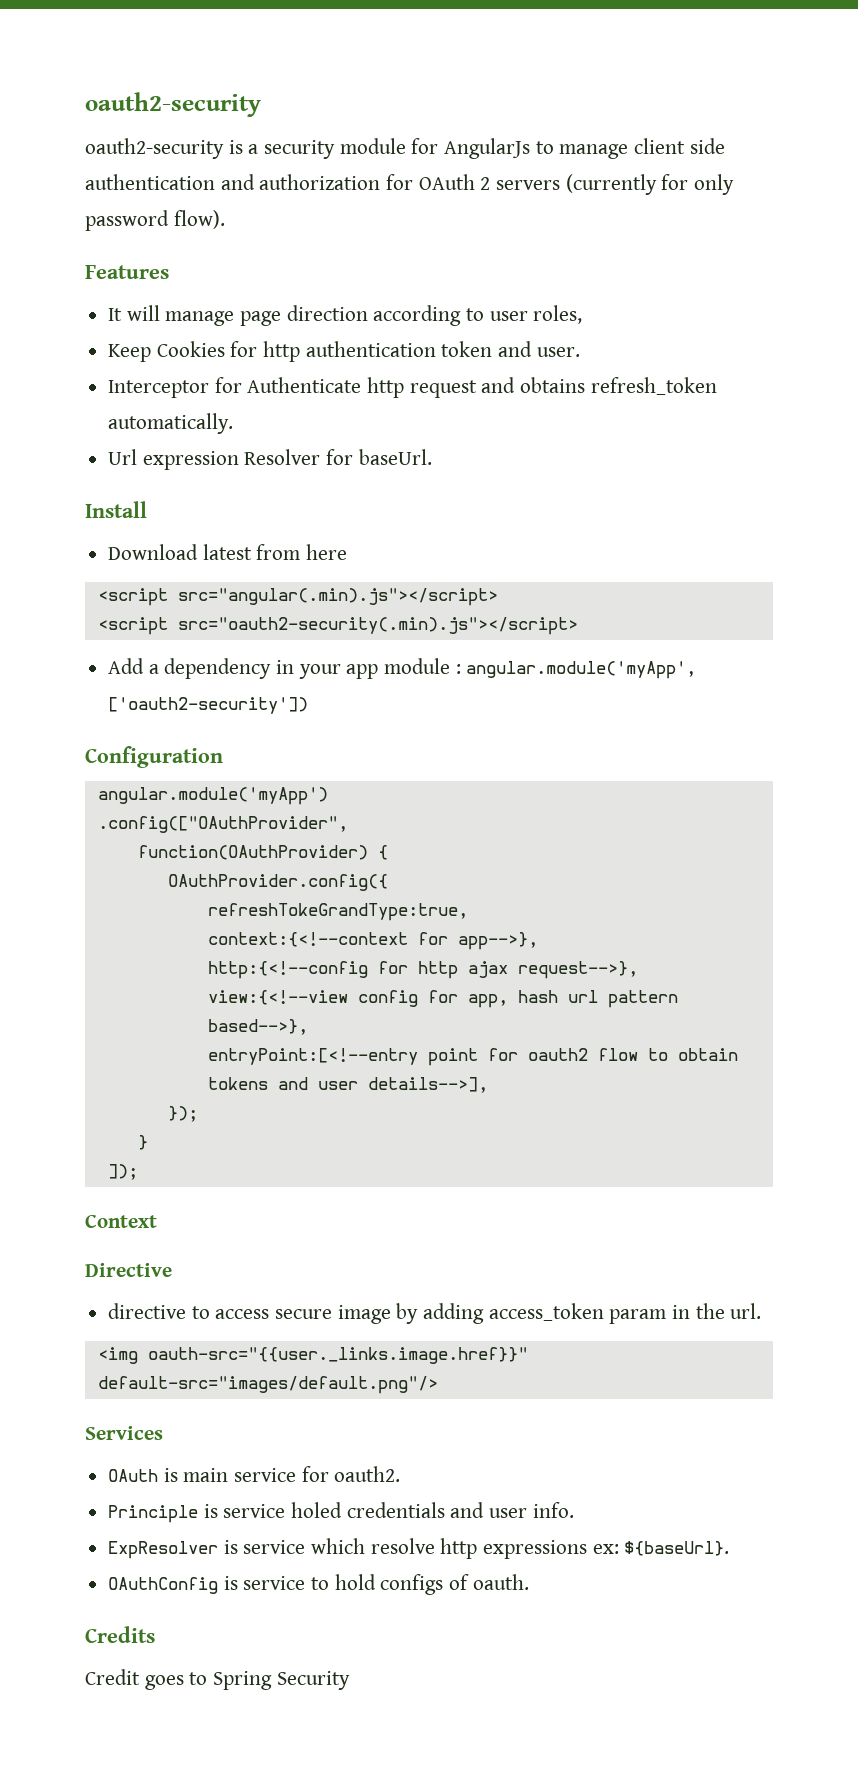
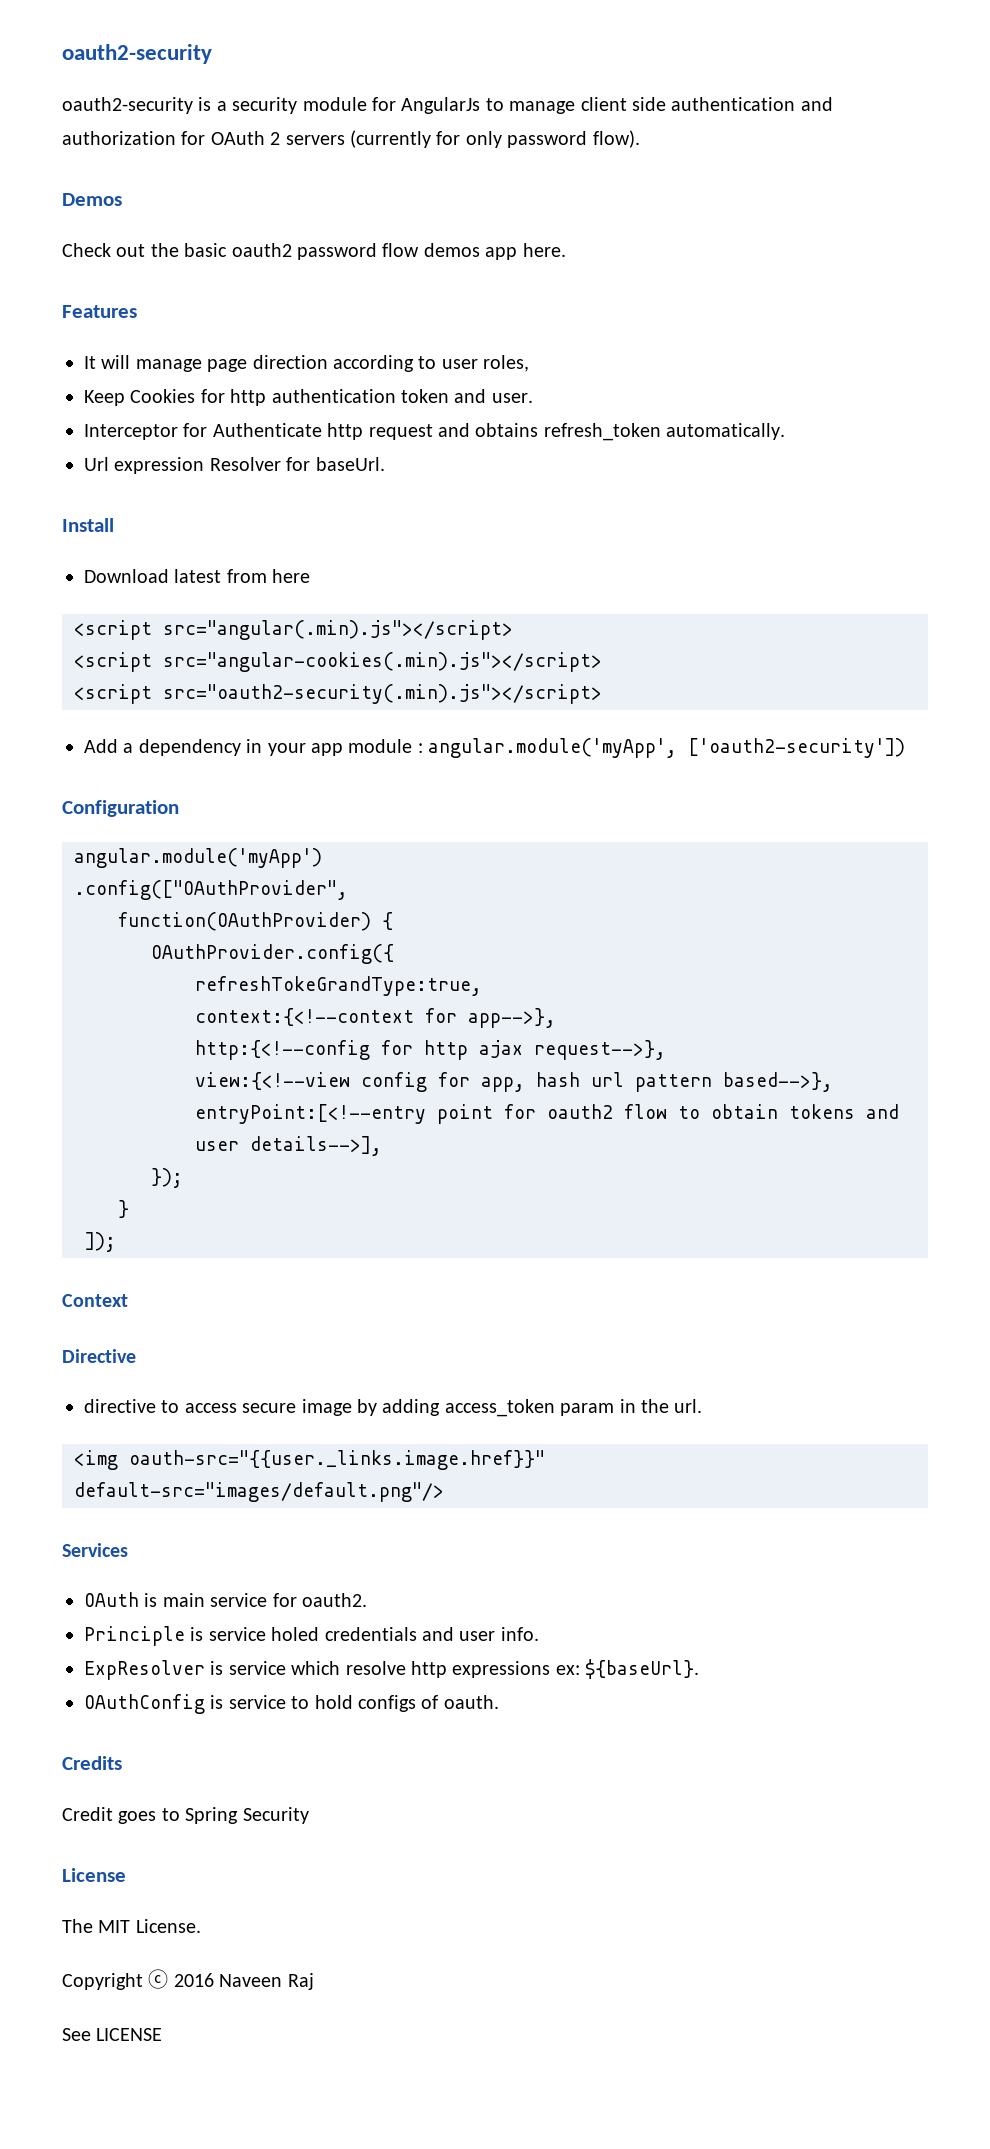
+ Demos
+ Check out the basic oauth2 password flow demos app here.
+ <script src="angular-cookies(.min).js"></script>
+ License
+ The MIT License.
+ Copyright ⓒ 2016 Naveen Raj
+ See LICENSE

